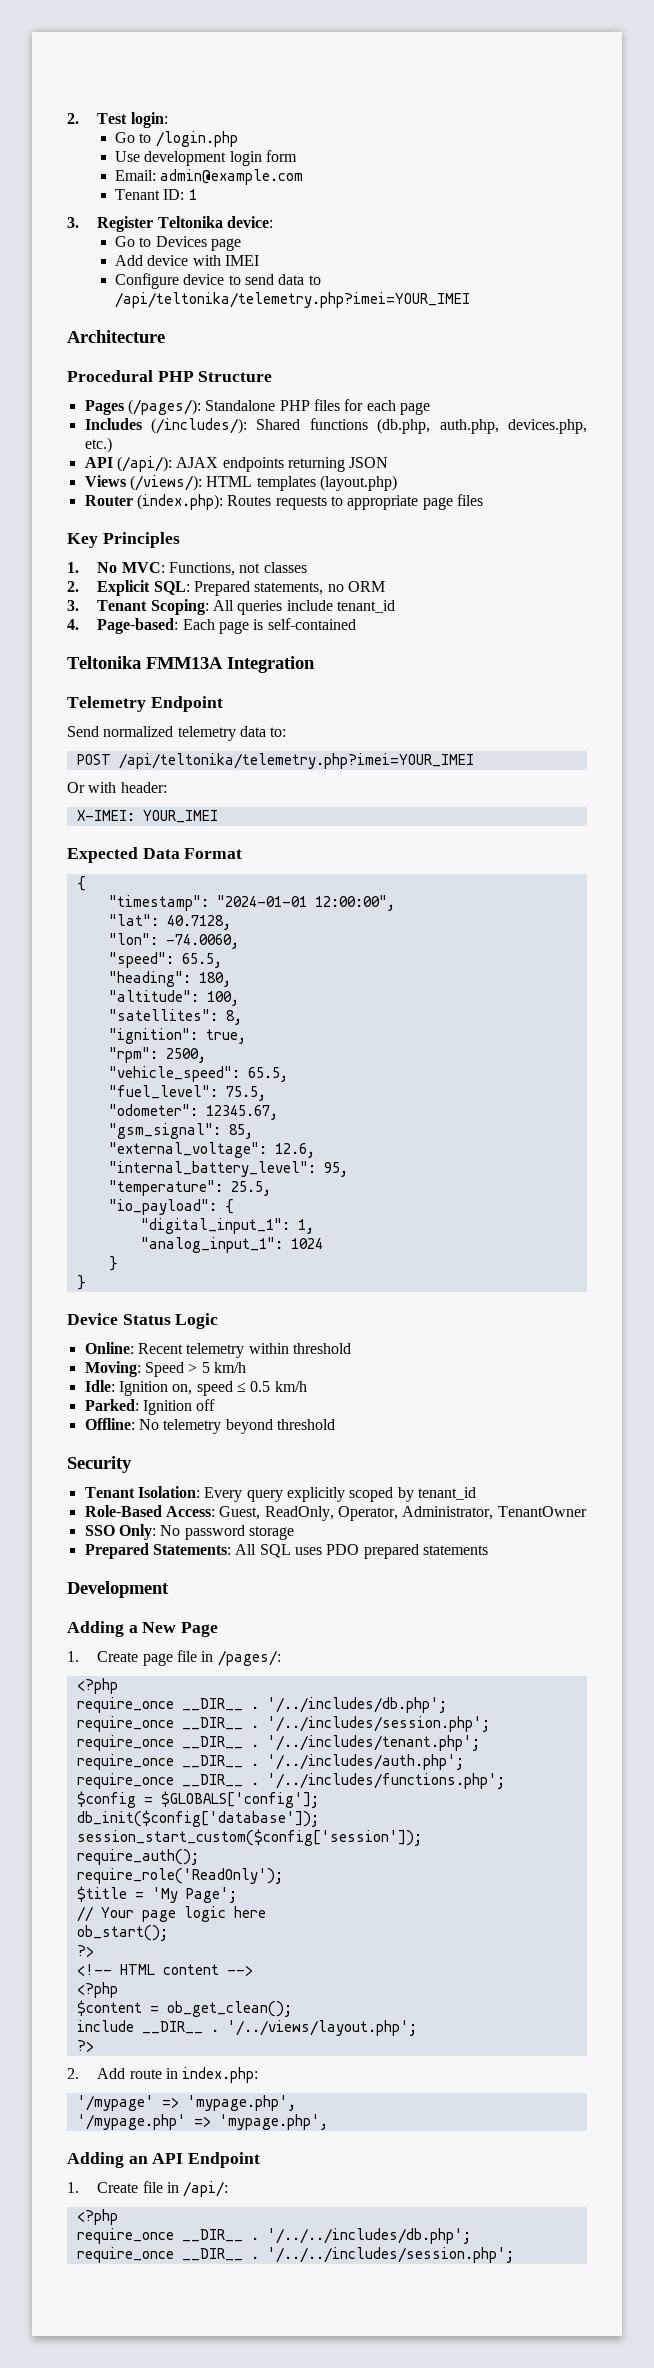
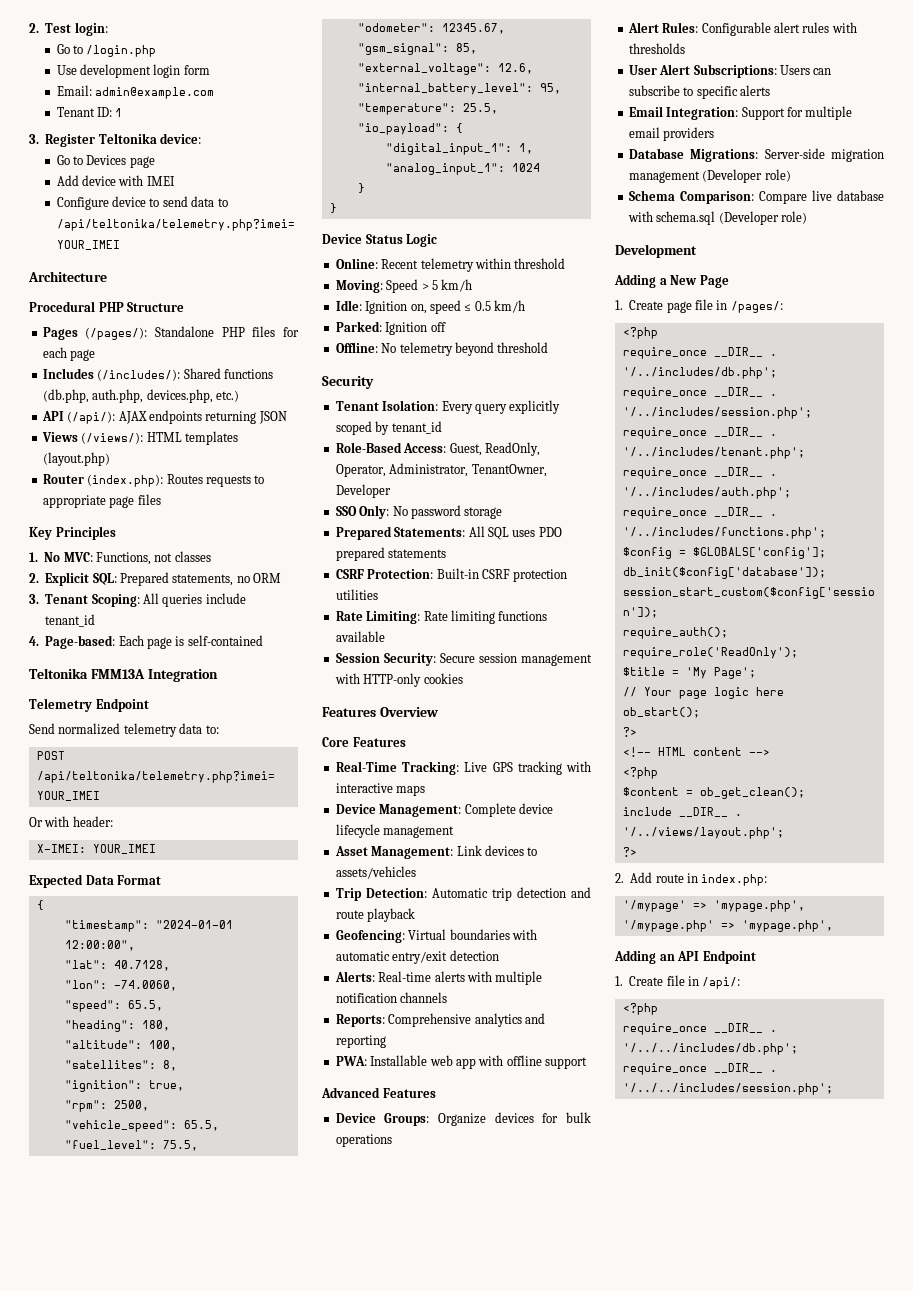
- Role-Based Access: Guest, ReadOnly, Operator, Administrator, TenantOwner
+ Role-Based Access: Guest, ReadOnly, Operator, Administrator, TenantOwner, Developer
+ CSRF Protection: Built-in CSRF protection utilities
+ Rate Limiting: Rate limiting functions available
+ Session Security: Secure session management with HTTP-only cookies
+ Features Overview
+ Core Features
+ Real-Time Tracking: Live GPS tracking with interactive maps
+ Device Management: Complete device lifecycle management
+ Asset Management: Link devices to assets/vehicles
+ Trip Detection: Automatic trip detection and route playback
+ Geofencing: Virtual boundaries with automatic entry/exit detection
+ Alerts: Real-time alerts with multiple notification channels
+ Reports: Comprehensive analytics and reporting
+ PWA: Installable web app with offline support
+ Advanced Features
+ Device Groups: Organize devices for bulk operations
+ Alert Rules: Configurable alert rules with thresholds
+ User Alert Subscriptions: Users can subscribe to specific alerts
+ Email Integration: Support for multiple email providers
+ Database Migrations: Server-side migration management (Developer role)
+ Schema Comparison: Compare live database with schema.sql (Developer role)

